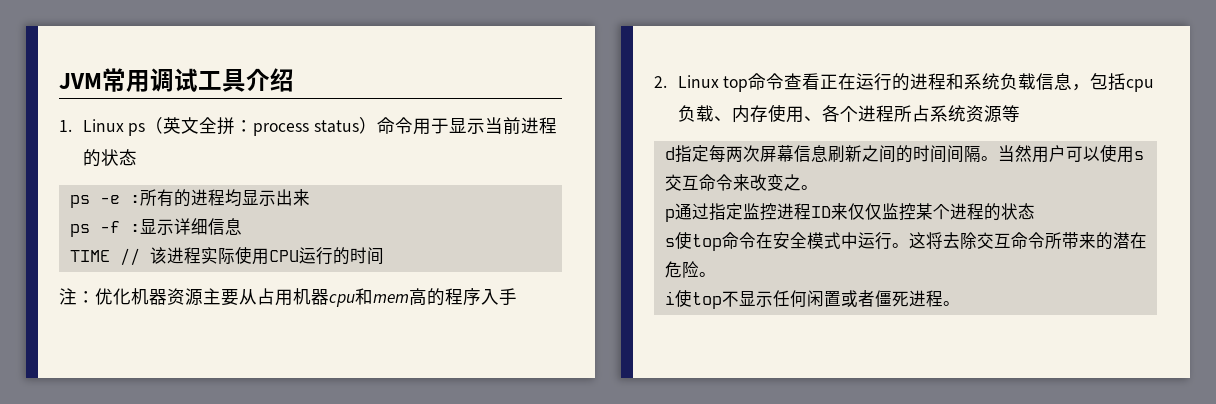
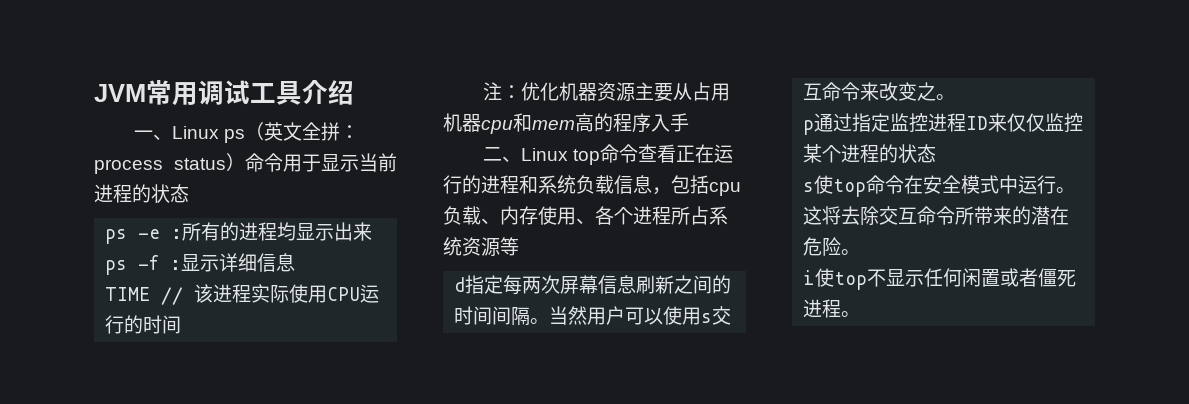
- 1. Linux ps（英文全拼：process status）命令用于显示当前进程的状态
+ 一、Linux ps（英文全拼：process status）命令用于显示当前进程的状态
- 2. Linux top命令查看正在运行的进程和系统负载信息，包括cpu负载、内存使用、各个进程所占系统资源等
+ 二、Linux top命令查看正在运行的进程和系统负载信息，包括cpu负载、内存使用、各个进程所占系统资源等

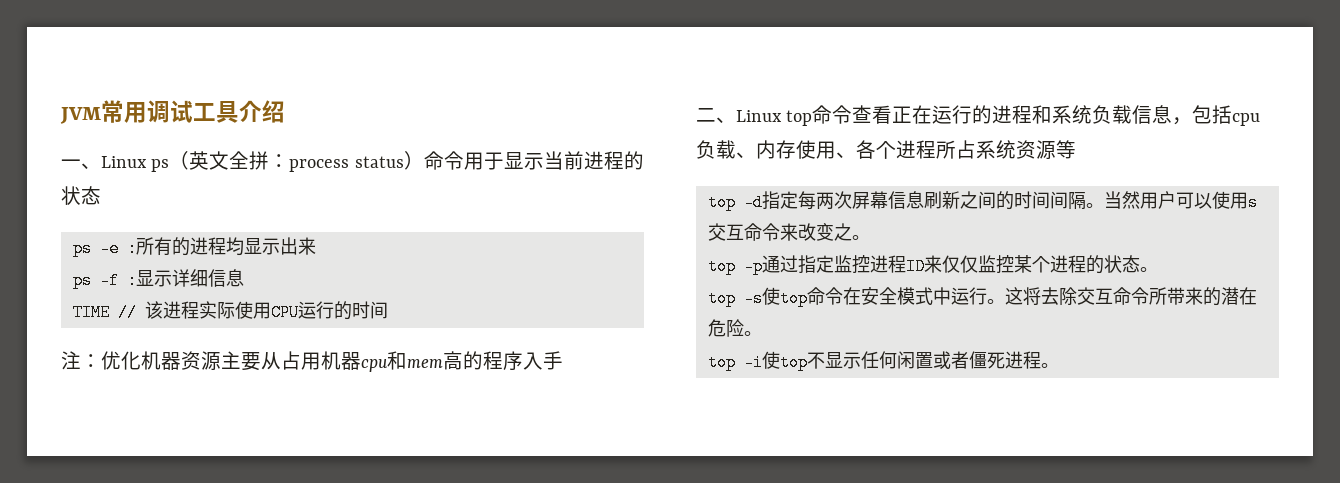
- d指定每两次屏幕信息刷新之间的时间间隔。
+ top -d指定每两次屏幕信息刷新之间的时间间隔。
- p通过指定监控进程ID来仅仅监控某个进程的状态
- s使top命令在安全模式中运行。
+ top -p通过指定监控进程ID来仅仅监控某个进程的状态。
+ top -s使top命令在安全模式中运行。
- i使top不显示任何闲置或者僵死进程。
+ top -i使top不显示任何闲置或者僵死进程。

